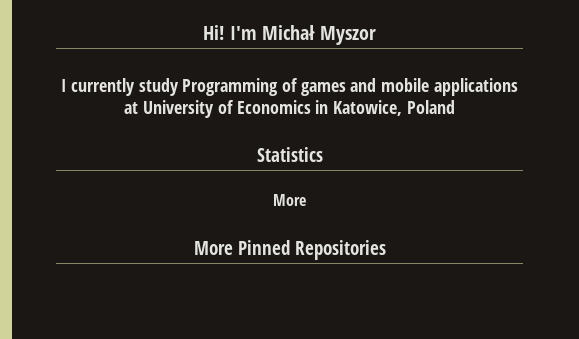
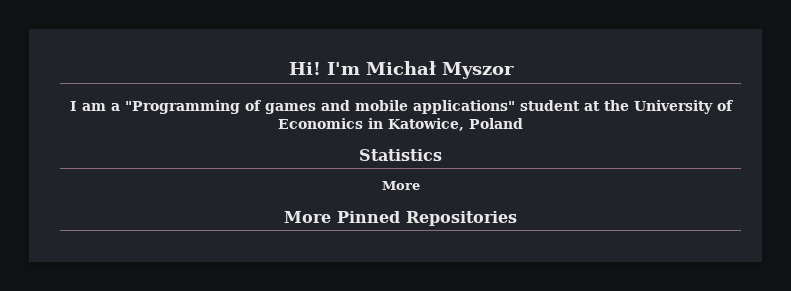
- I currently study Programming of games and mobile applications at University of Economics in Katowice, Poland
+ I am a "Programming of games and mobile applications" student at the University of Economics in Katowice, Poland

